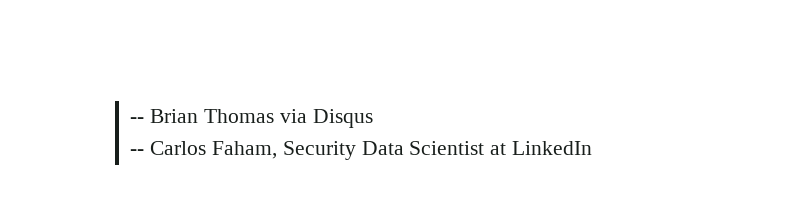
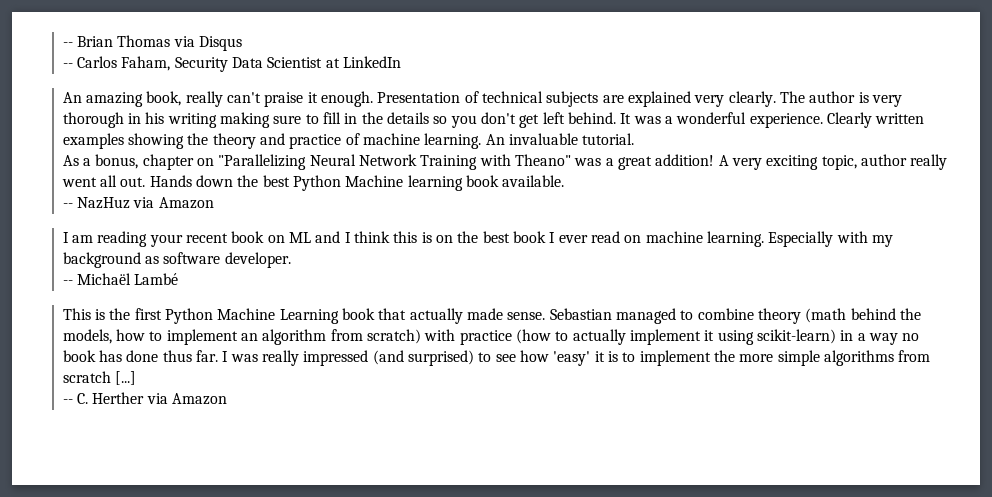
+ An amazing book, really can't praise it enough. Presentation of technical subjects are explained very clearly. The author is very thorough in his writing making sure to fill in the details so you don't get left behind. It was a wonderful experience. Clearly written examples showing the theory and practice of machine learning. An invaluable tutorial.
+ As a bonus, chapter on "Parallelizing Neural Network Training with Theano" was a great addition! A very exciting topic, author really went all out. Hands down the best Python Machine learning book available.
+ -- NazHuz via Amazon
+ I am reading your recent book on ML and I think this is on the best book I ever read on machine learning. Especially with my background as software developer.
+ -- Michaël Lambé
+ This is the first Python Machine Learning book that actually made sense. Sebastian managed to combine theory (math behind the models, how to implement an algorithm from scratch) with practice (how to actually implement it using scikit-learn) in a way no book has done thus far. I was really impressed (and surprised) to see how 'easy' it is to implement the more simple algorithms from scratch [...]
+ -- C. Herther via Amazon

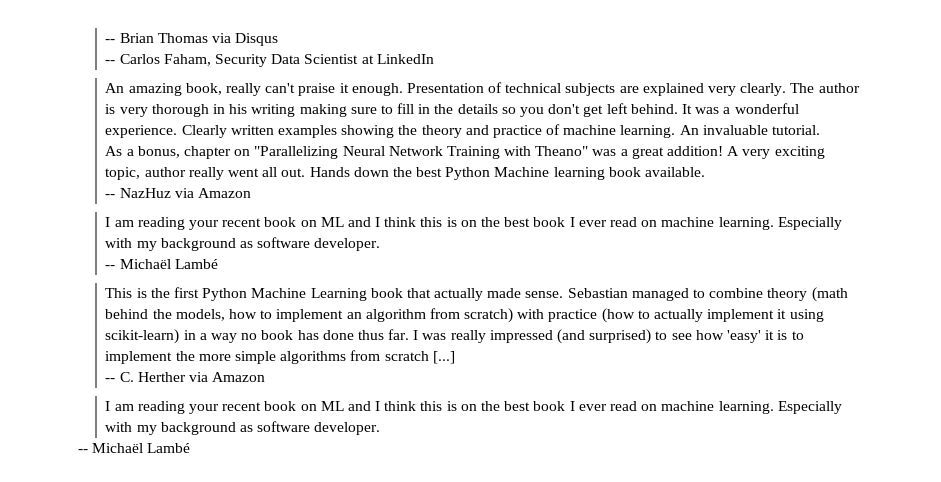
  -- C. Herther via Amazon
+ I am reading your recent book on ML and I think this is on the best book I ever read on machine learning. Especially with my background as software developer.
+ -- Michaël Lambé

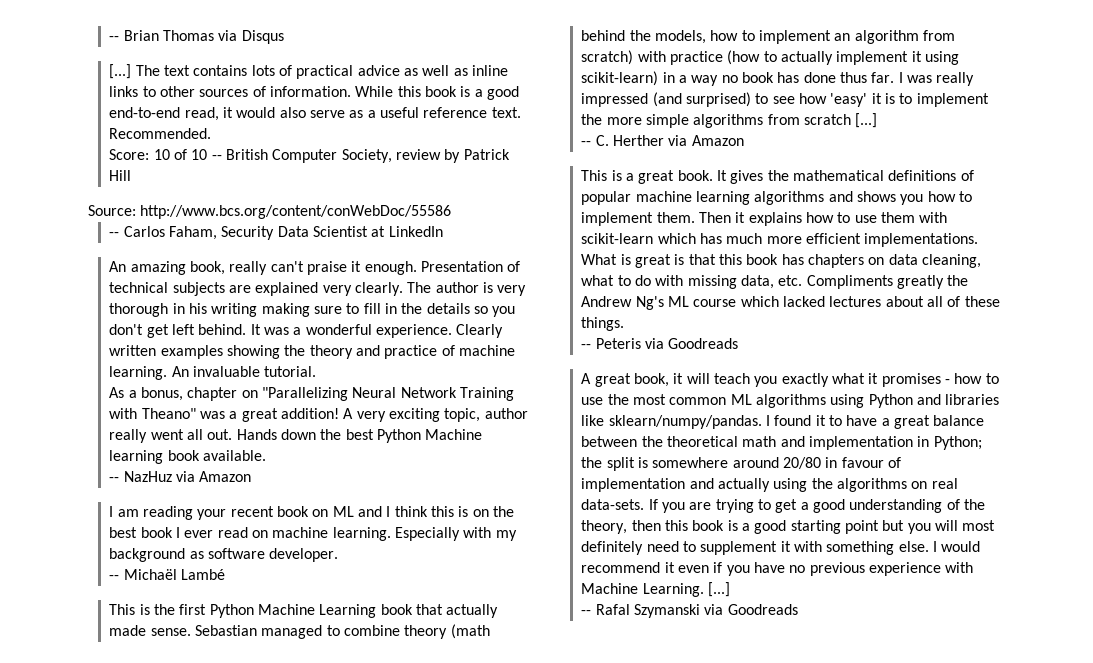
+ [...] The text contains lots of practical advice as well as inline links to other sources of information. While this book is a good end-to-end read, it would also serve as a useful reference text. Recommended.
+ Score: 10 of 10 -- British Computer Society, review by Patrick Hill
+ Source: http://www.bcs.org/content/conWebDoc/55586
  -- C. Herther via Amazon
- I am reading your recent book on ML and I think this is on the best book I ever read on machine learning. Especially with my background as software developer.
- -- Michaël Lambé
+ This is a great book. It gives the mathematical definitions of popular machine learning algorithms and shows you how to implement them. Then it explains how to use them with scikit-learn which has much more efficient implementations. What is great is that this book has chapters on data cleaning, what to do with missing data, etc. Compliments greatly the Andrew Ng's ML course which lacked lectures about all of these things.
+ -- Peteris via Goodreads
+ A great book, it will teach you exactly what it promises - how to use the most common ML algorithms using Python and libraries like sklearn/numpy/pandas. I found it to have a great balance between the theoretical math and implementation in Python; the split is somewhere around 20/80 in favour of implementation and actually using the algorithms on real data-sets. If you are trying to get a good understanding of the theory, then this book is a good starting point but you will most definitely need to supplement it with something else. I would recommend it even if you have no previous experience with Machine Learning. [...]
+ -- Rafal Szymanski via Goodreads

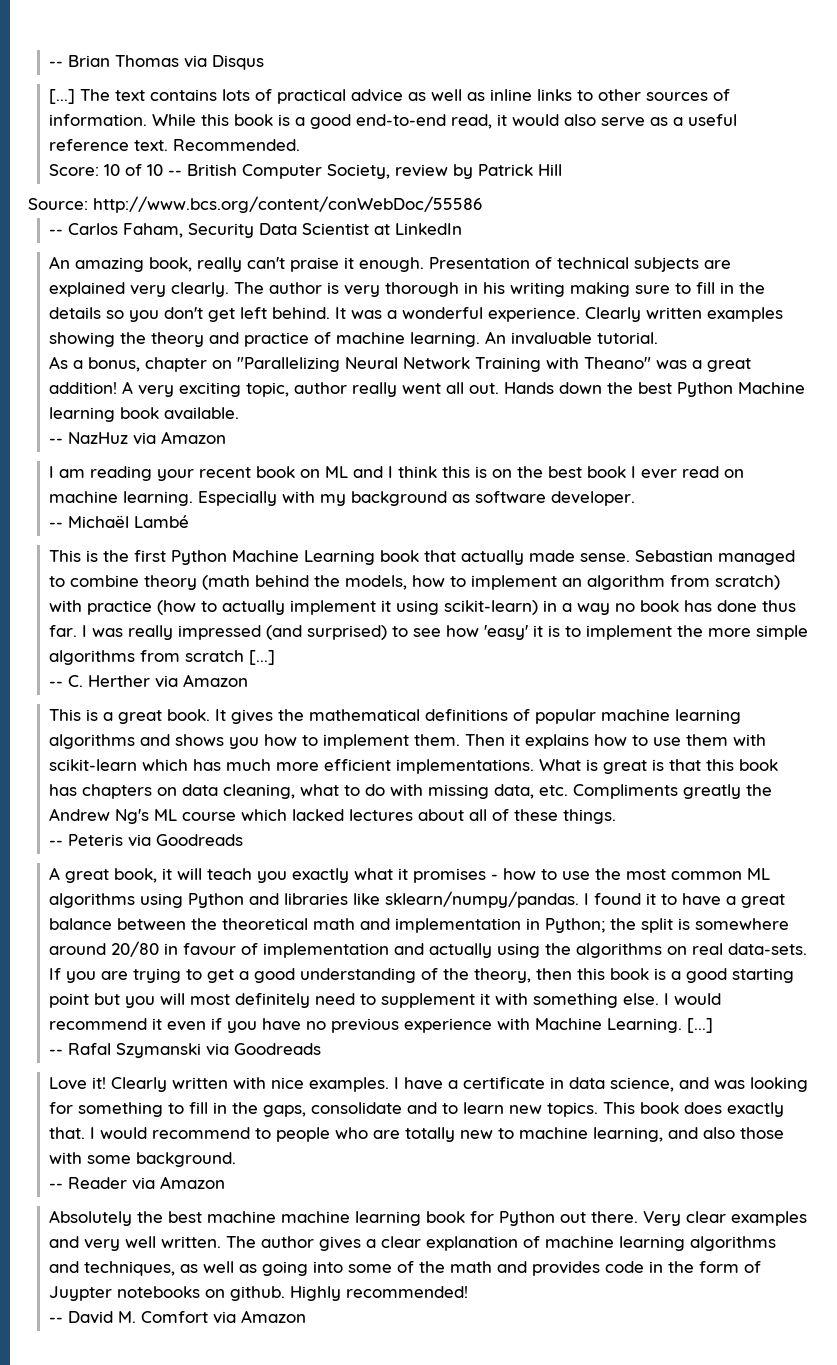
+ Love it! Clearly written with nice examples. I have a certificate in data science, and was looking for something to fill in the gaps, consolidate and to learn new topics. This book does exactly that. I would recommend to people who are totally new to machine learning, and also those with some background.
+ -- Reader via Amazon
+ Absolutely the best machine machine learning book for Python out there. Very clear examples and very well written. The author gives a clear explanation of machine learning algorithms and techniques, as well as going into some of the math and provides code in the form of Juypter notebooks on github. Highly recommended!
+ -- David M. Comfort via Amazon

